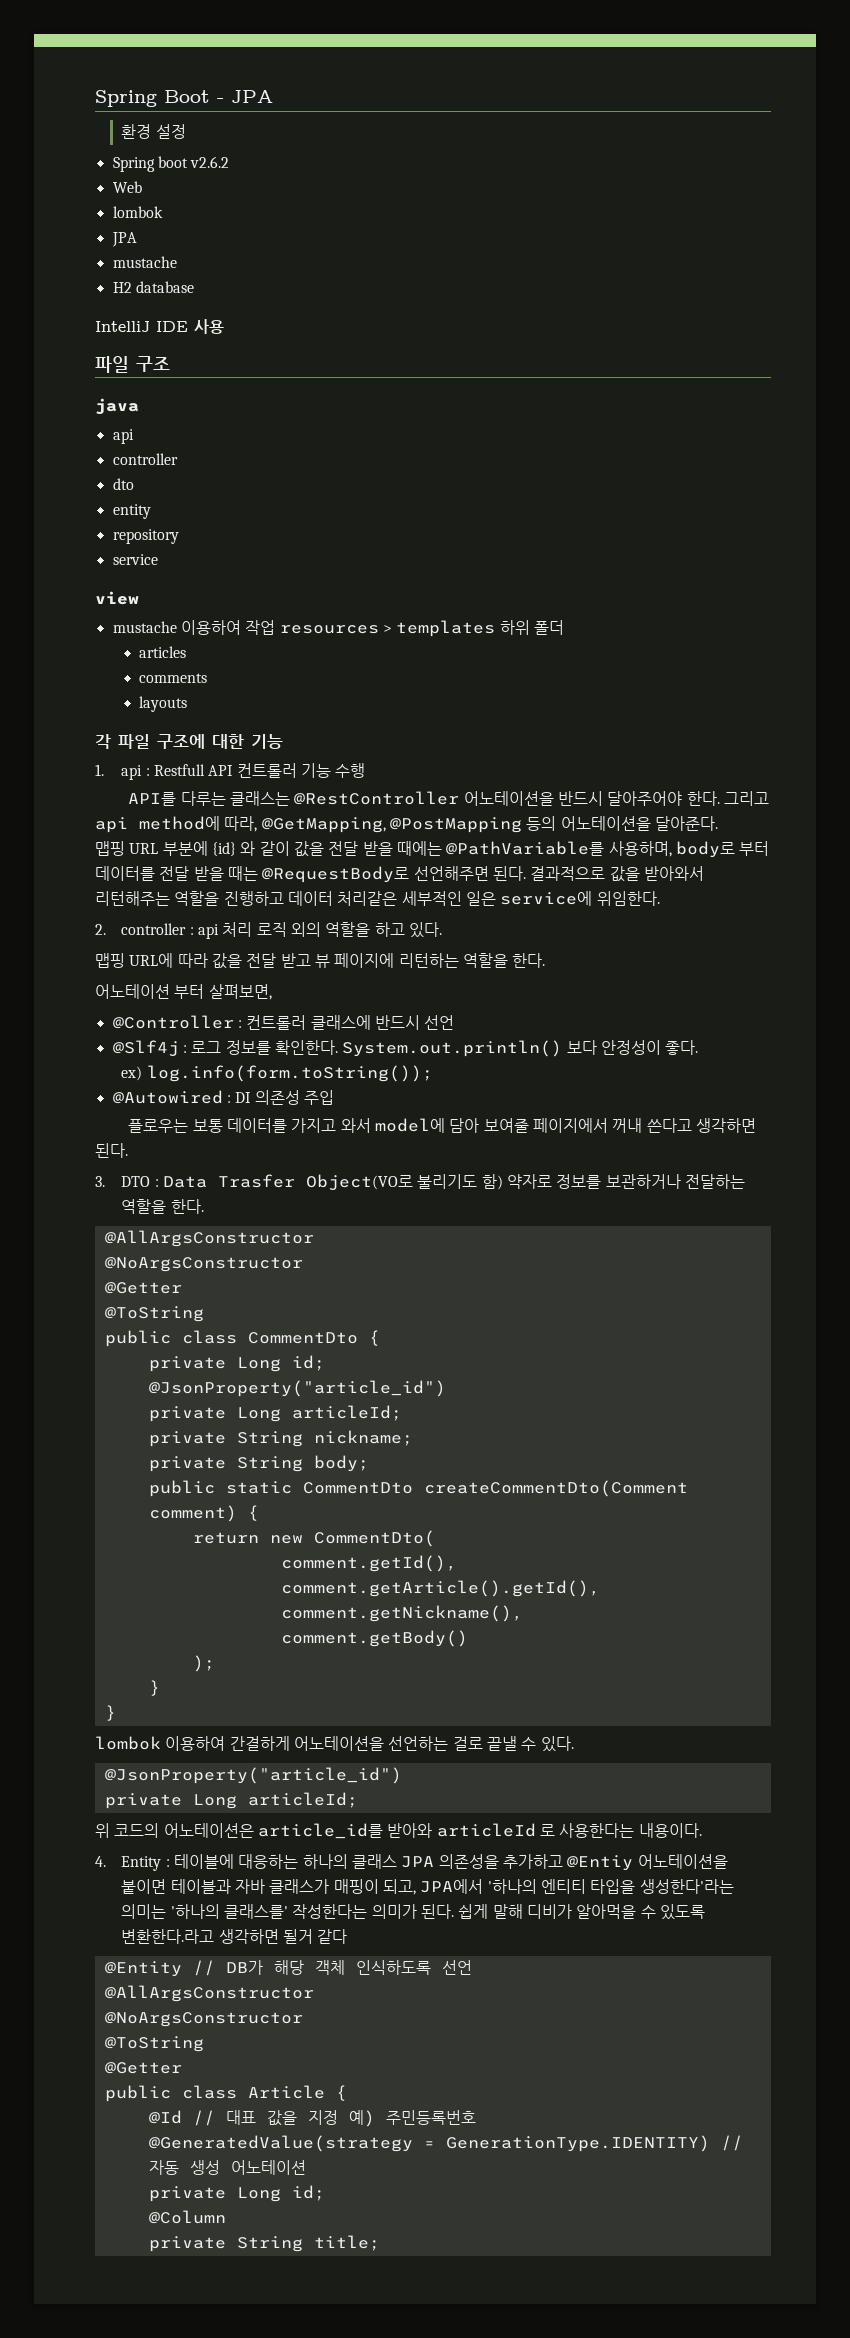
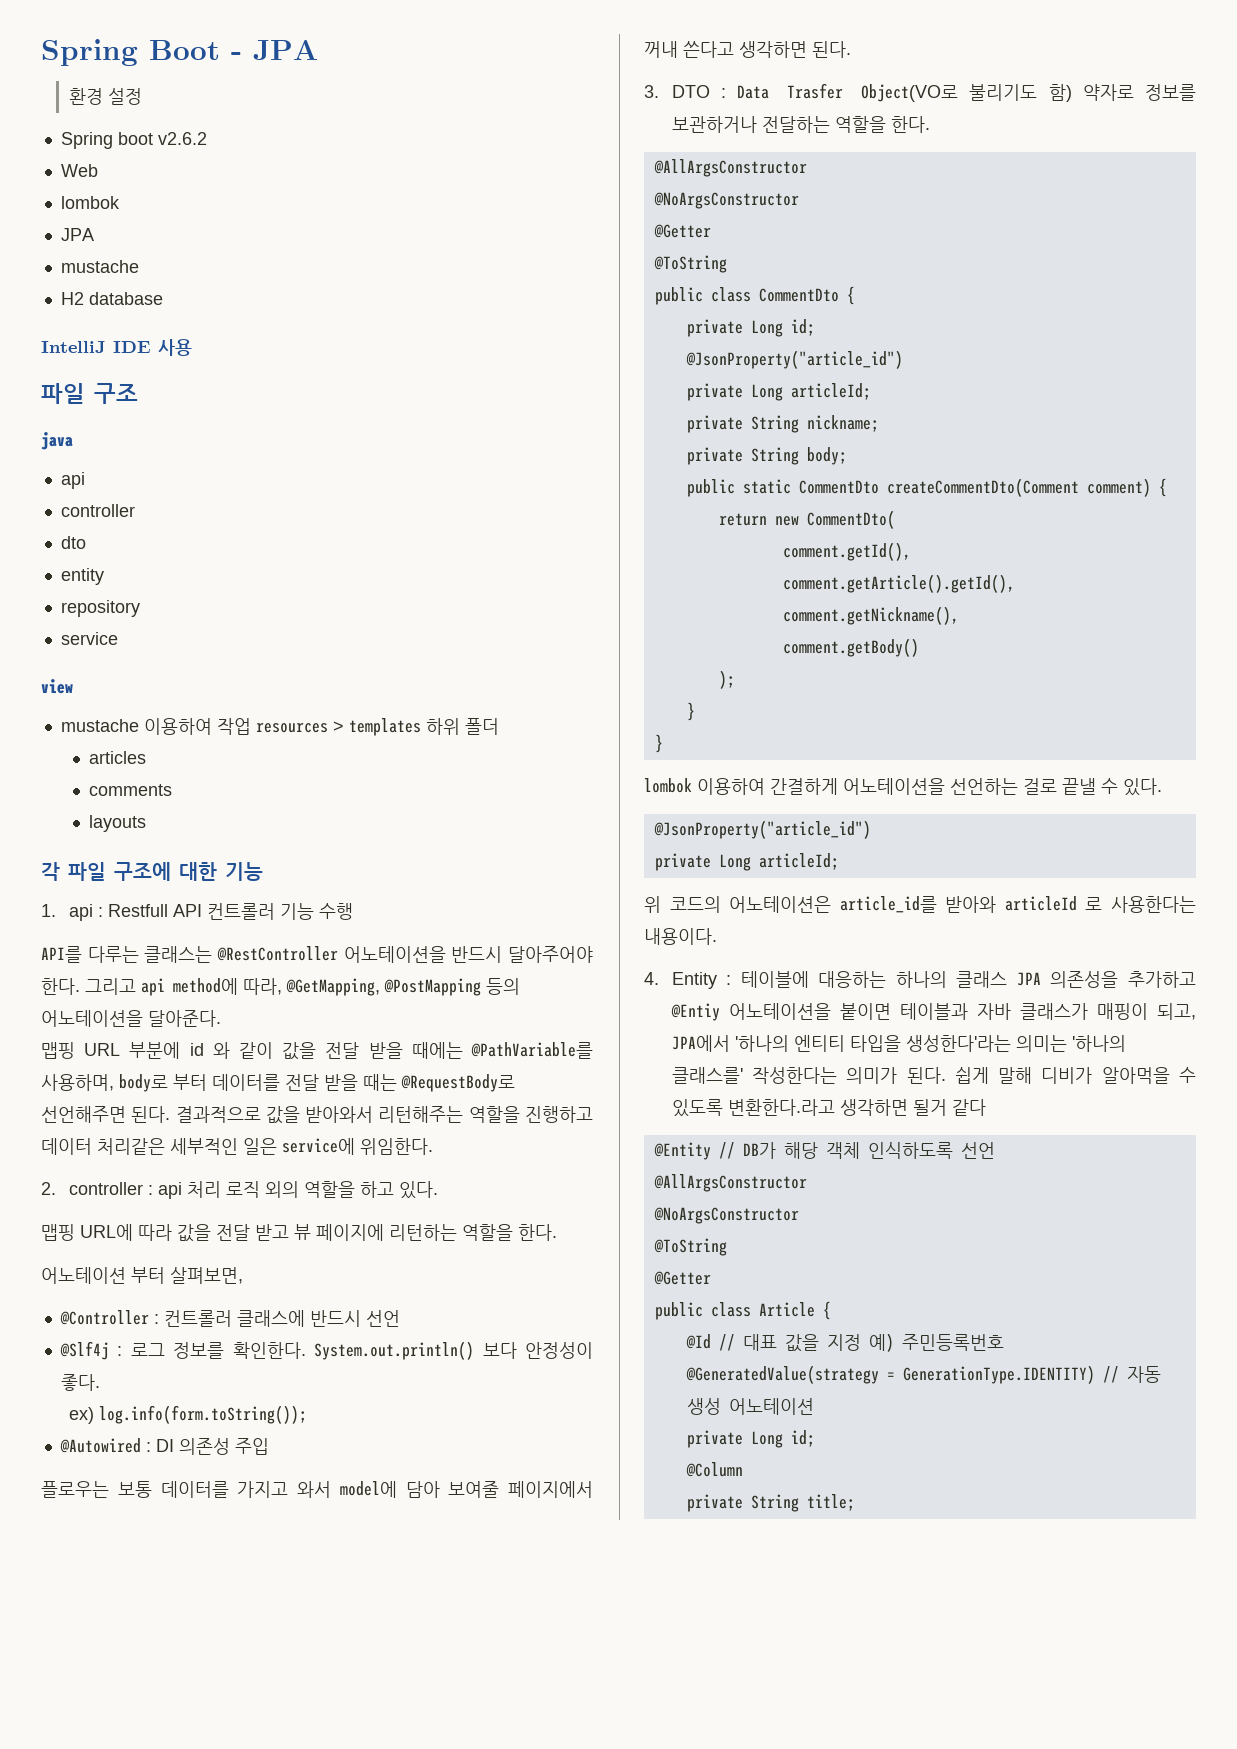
- 맵핑 URL 부분에 {id} 와 같이 값을 전달 받을 때에는 @PathVariable를 사용하며, body로 부터 데이터를 전달 받을 때는 @RequestBody로 선언해주면 된다.
+ 맵핑 URL 부분에 id 와 같이 값을 전달 받을 때에는 @PathVariable를 사용하며, body로 부터 데이터를 전달 받을 때는 @RequestBody로 선언해주면 된다.

